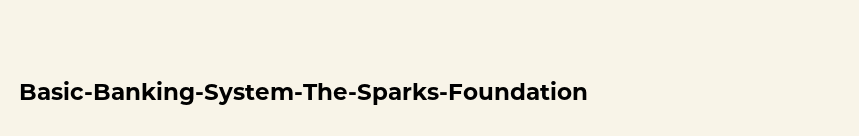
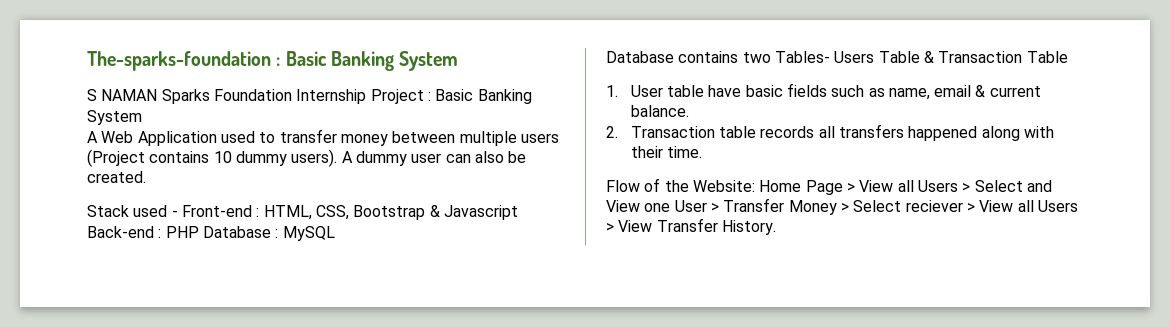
- Basic-Banking-System-The-Sparks-Foundation
+ The-sparks-foundation : Basic Banking System
+ S NAMAN Sparks Foundation Internship Project : Basic Banking System
+ A Web Application used to transfer money between multiple users (Project contains 10 dummy users). A dummy user can also be created.
+ Stack used - Front-end : HTML, CSS, Bootstrap & Javascript Back-end : PHP Database : MySQL
+ Database contains two Tables- Users Table & Transaction Table
+ 1. User table have basic fields such as name, email & current balance.
+ 2. Transaction table records all transfers happened along with their time.
+ Flow of the Website: Home Page > View all Users > Select and View one User > Transfer Money > Select reciever > View all Users > View Transfer History.

